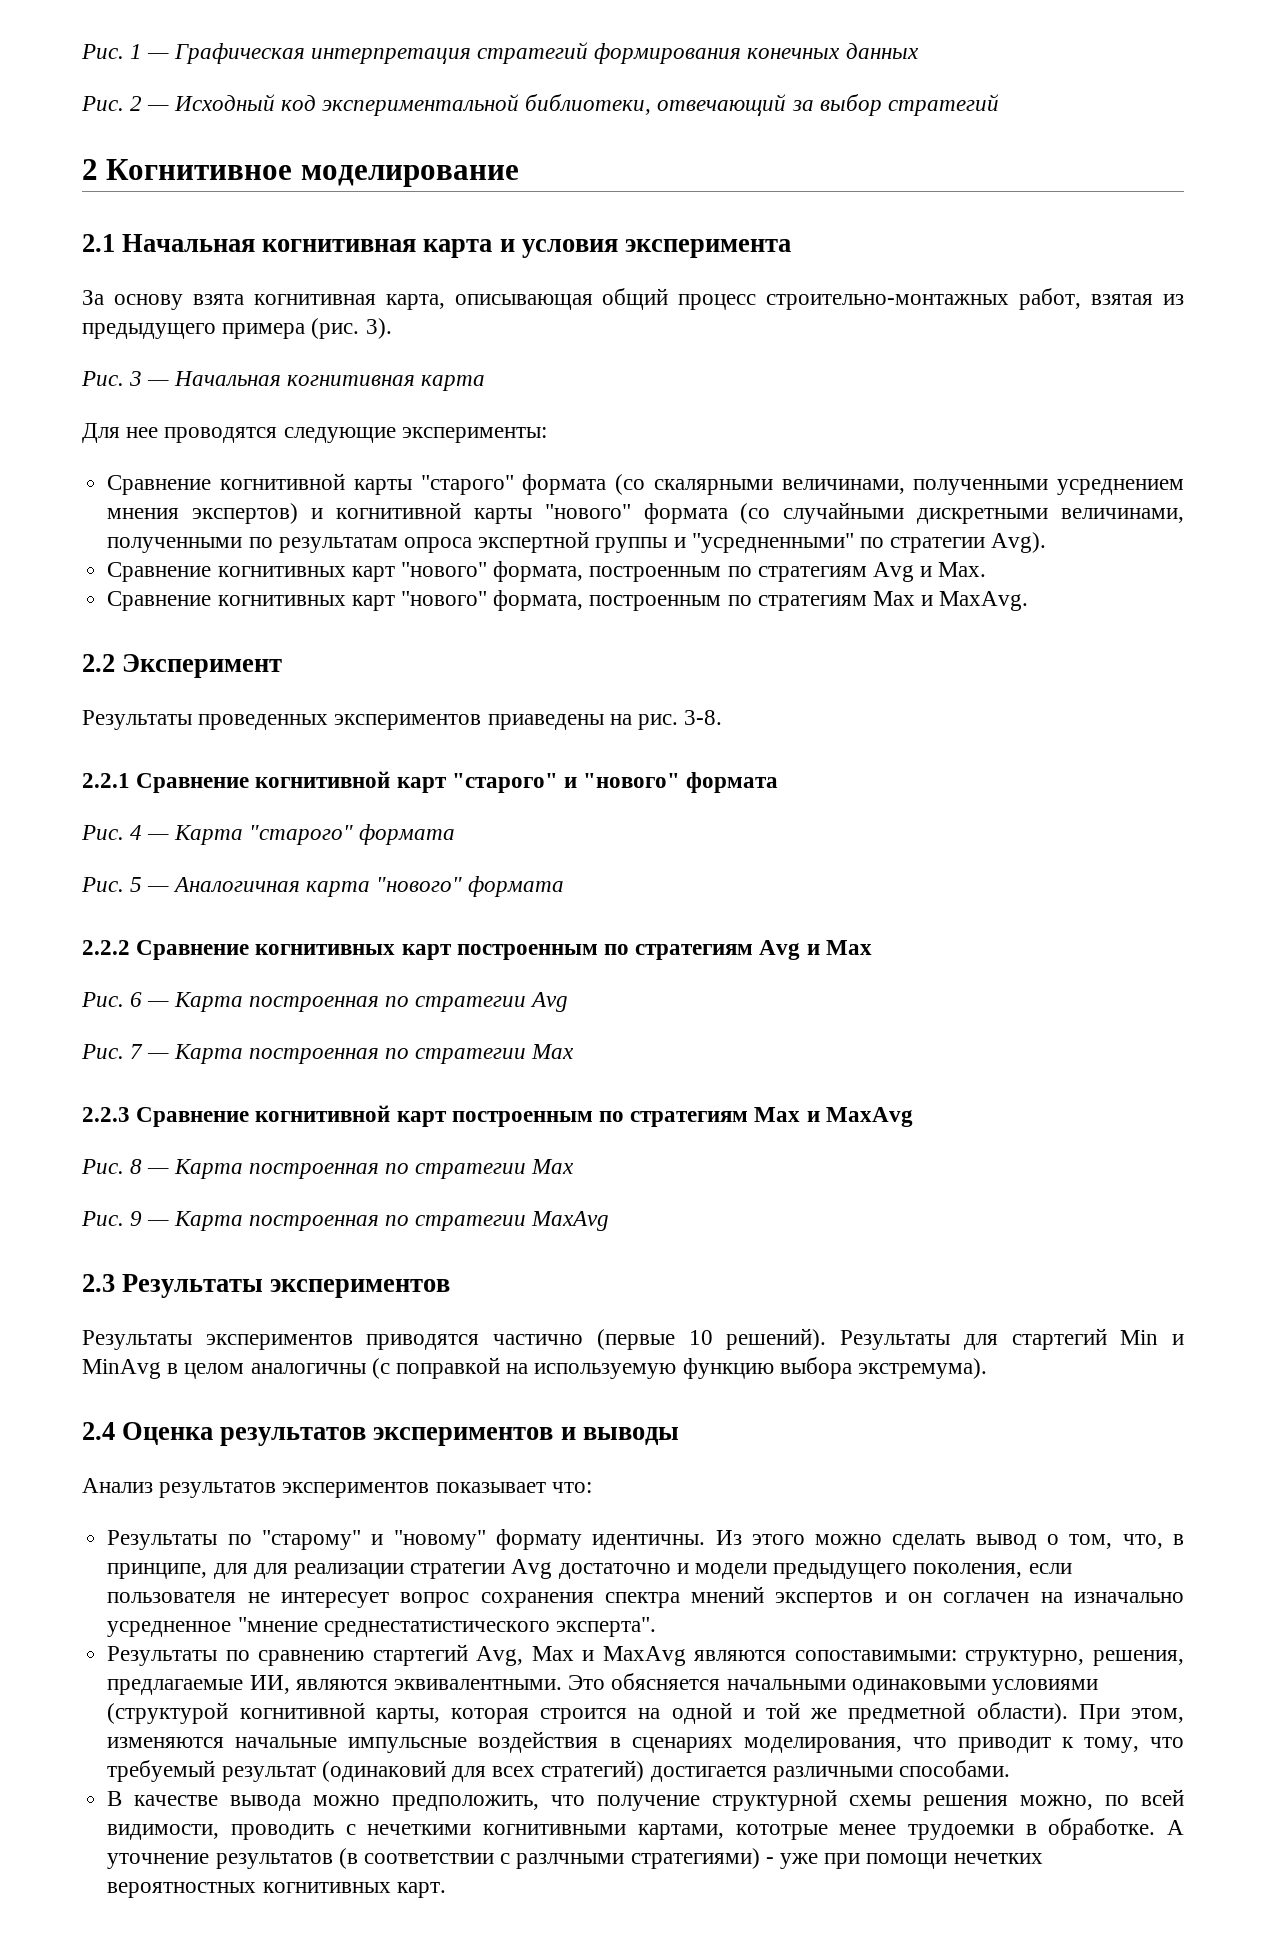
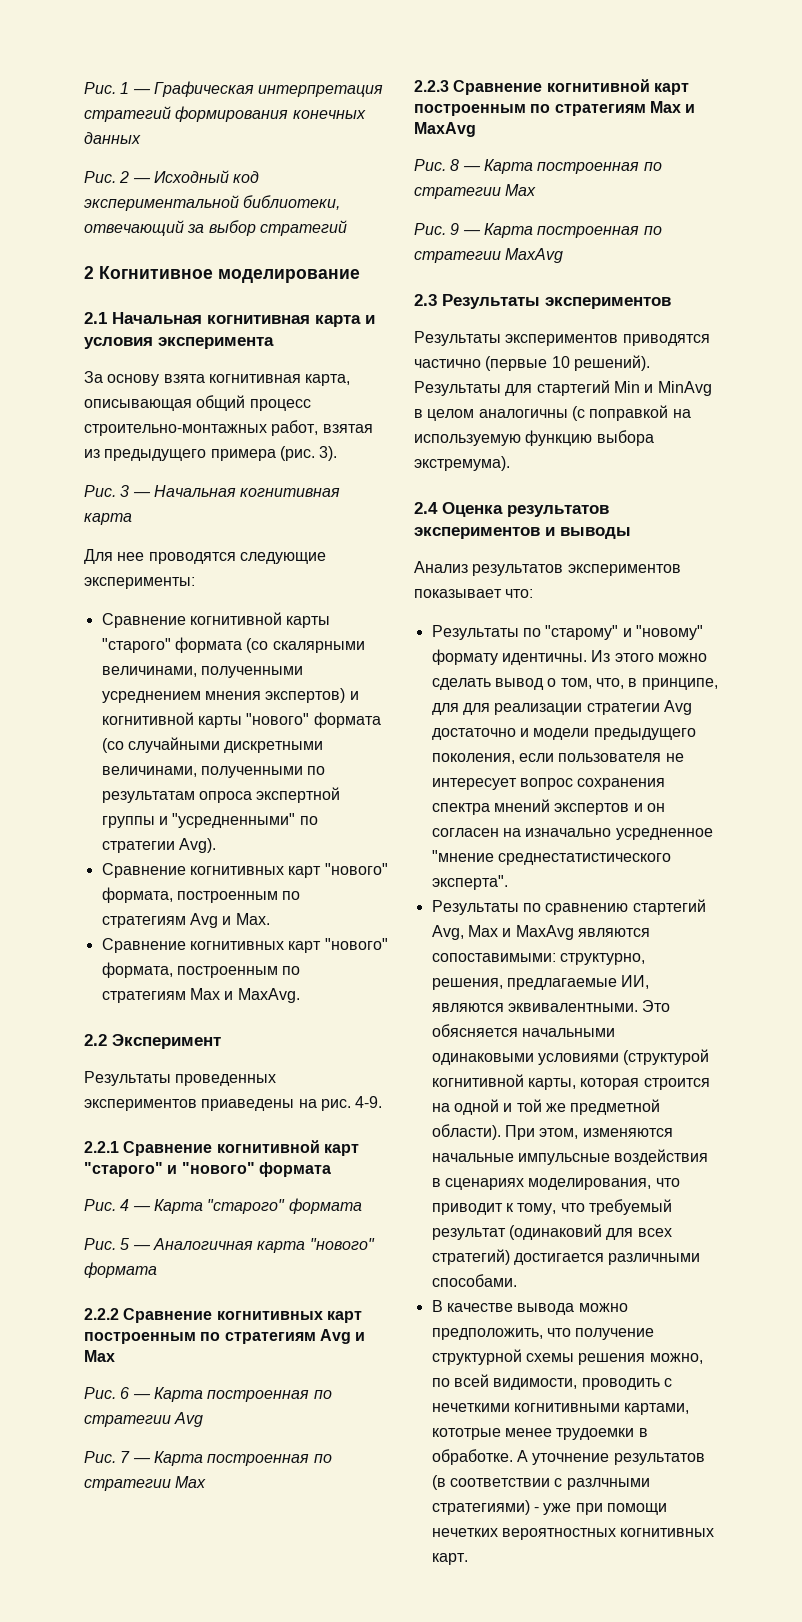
- 3-8.
+ 4-9.
- Из этого можно сделать вывод о том, что, в принципе, для для реализации стратегии Avg достаточно и модели предыдущего поколения, если пользователя не интересует вопрос сохранения спектра мнений экспертов и он соглачен на изначально усредненное "мнение среднестатистического эксперта".
+ Из этого можно сделать вывод о том, что, в принципе, для для реализации стратегии Avg достаточно и модели предыдущего поколения, если пользователя не интересует вопрос сохранения спектра мнений экспертов и он согласен на изначально усредненное "мнение среднестатистического эксперта".

